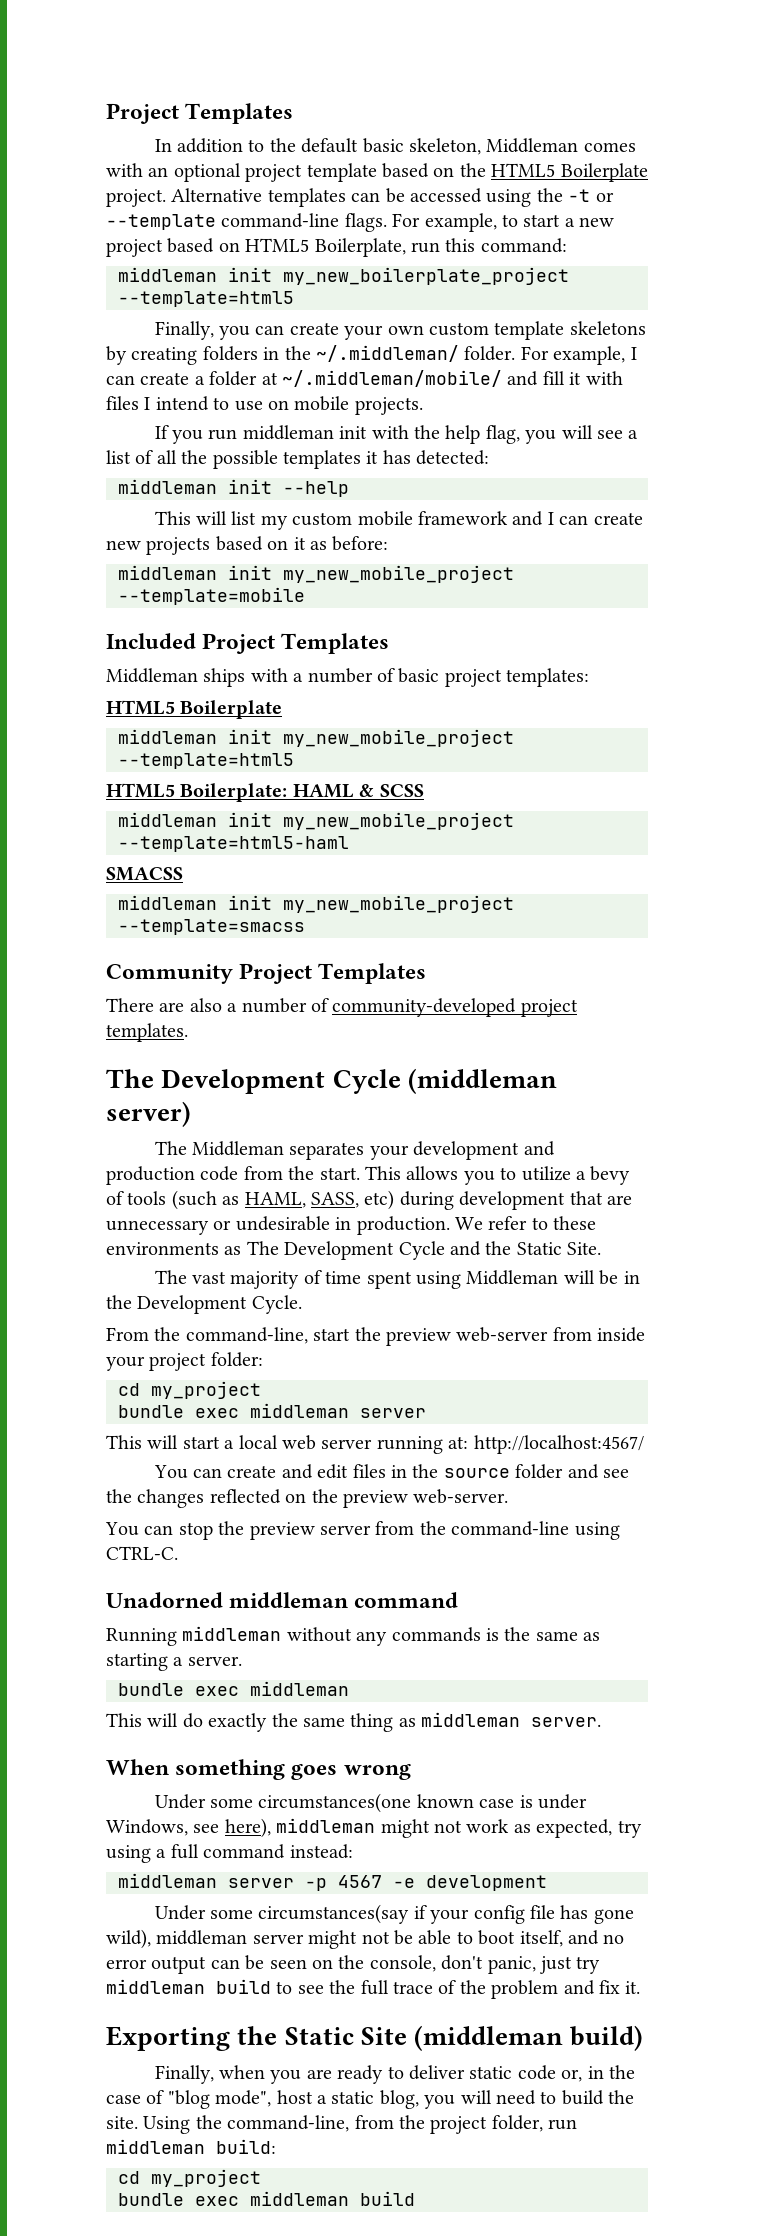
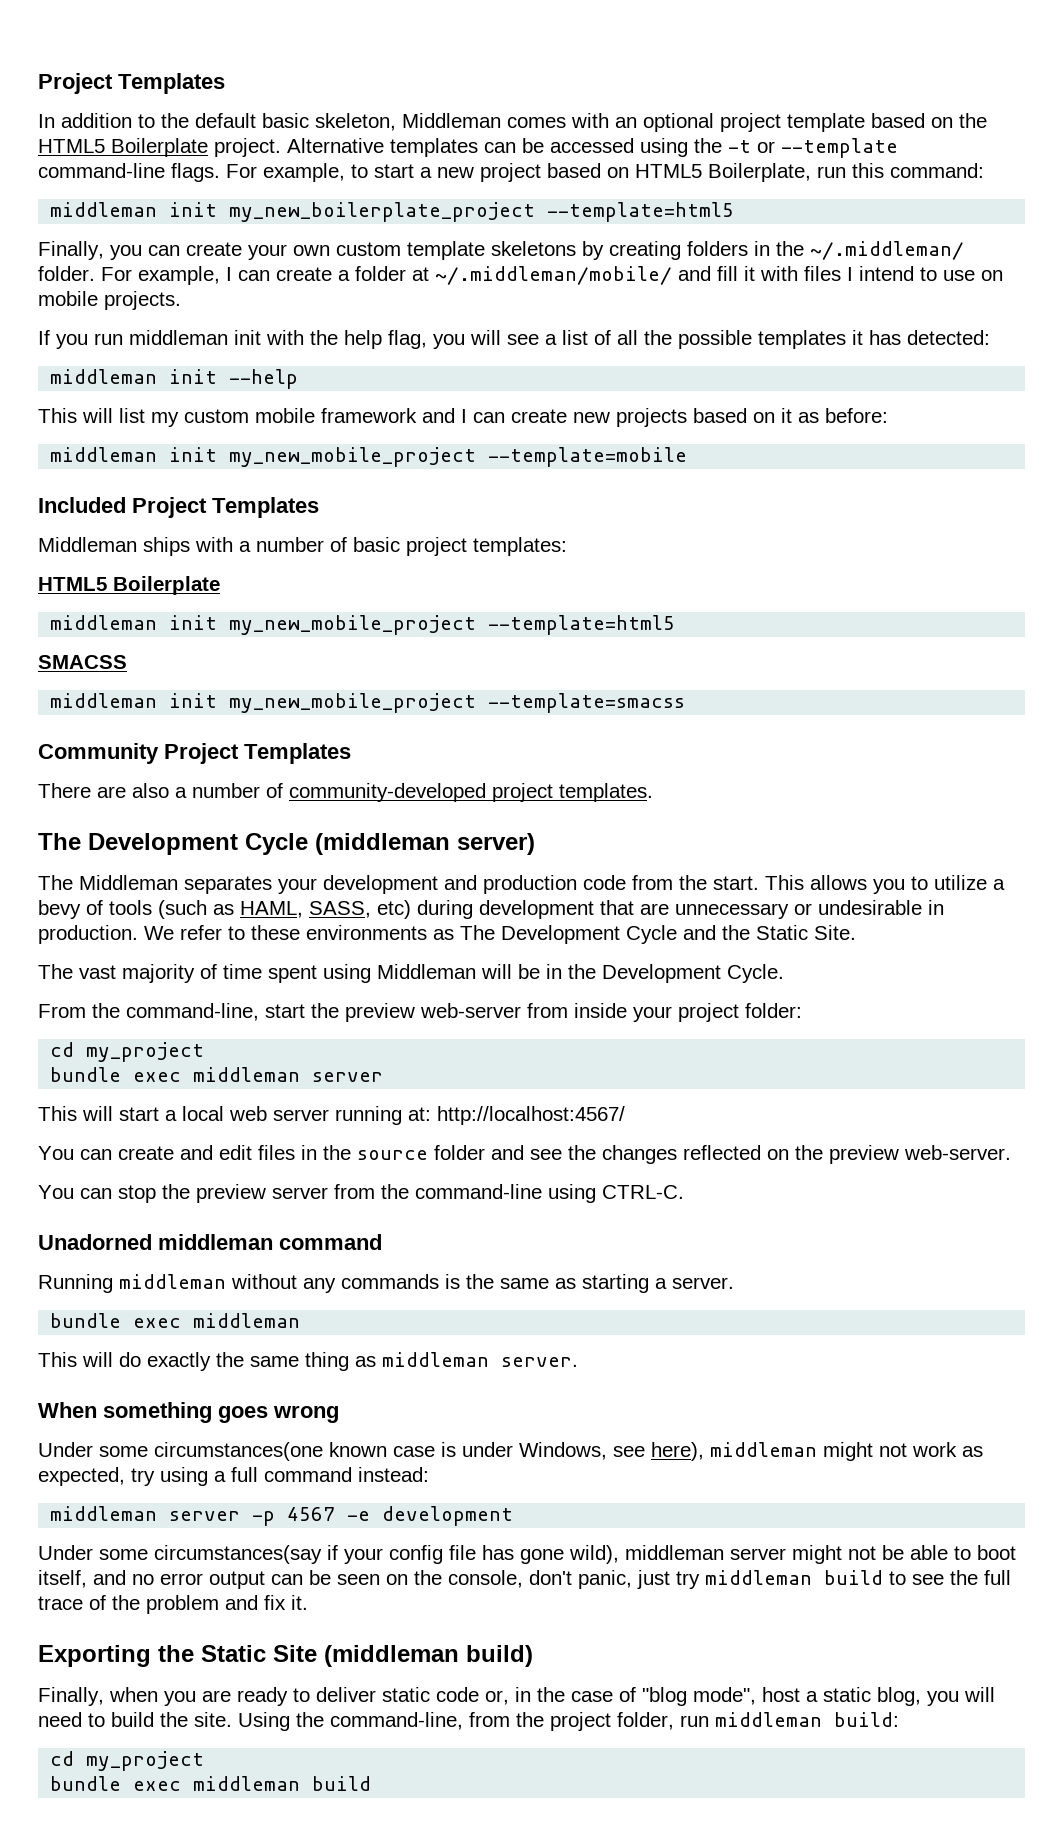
- HTML5 Boilerplate: HAML & SCSS
- middleman init my_new_mobile_project --template=html5-haml

